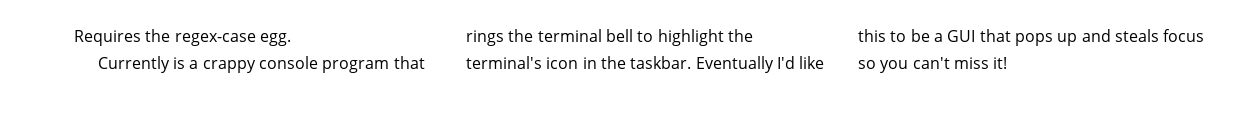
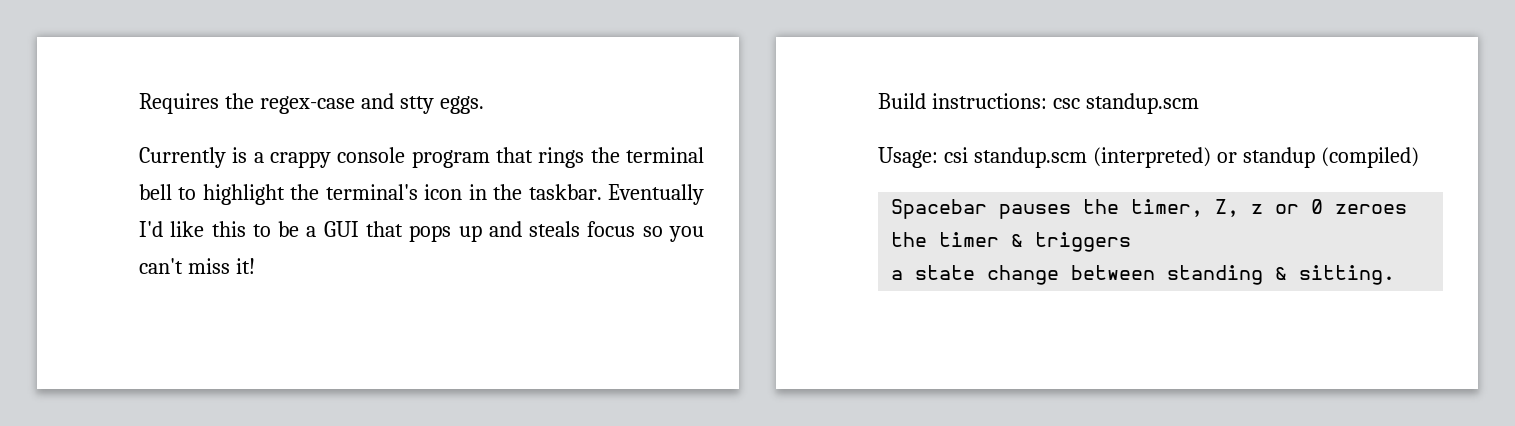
- Requires the regex-case egg.
+ Requires the regex-case and stty eggs.
+ Build instructions: csc standup.scm
+ Usage: csi standup.scm (interpreted) or standup (compiled)
+ Spacebar pauses the timer, Z, z or 0 zeroes the timer & triggers
+ a state change between standing & sitting.

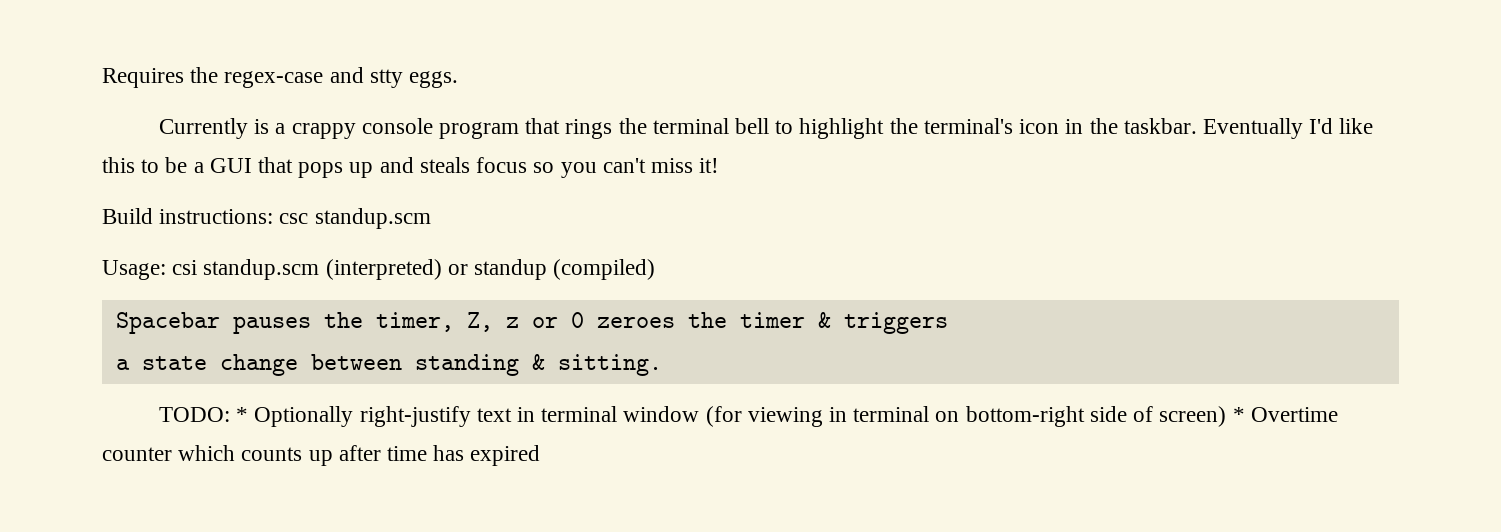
+ TODO: * Optionally right-justify text in terminal window (for viewing in terminal on bottom-right side of screen) * Overtime counter which counts up after time has expired

